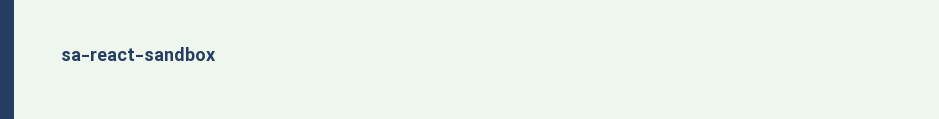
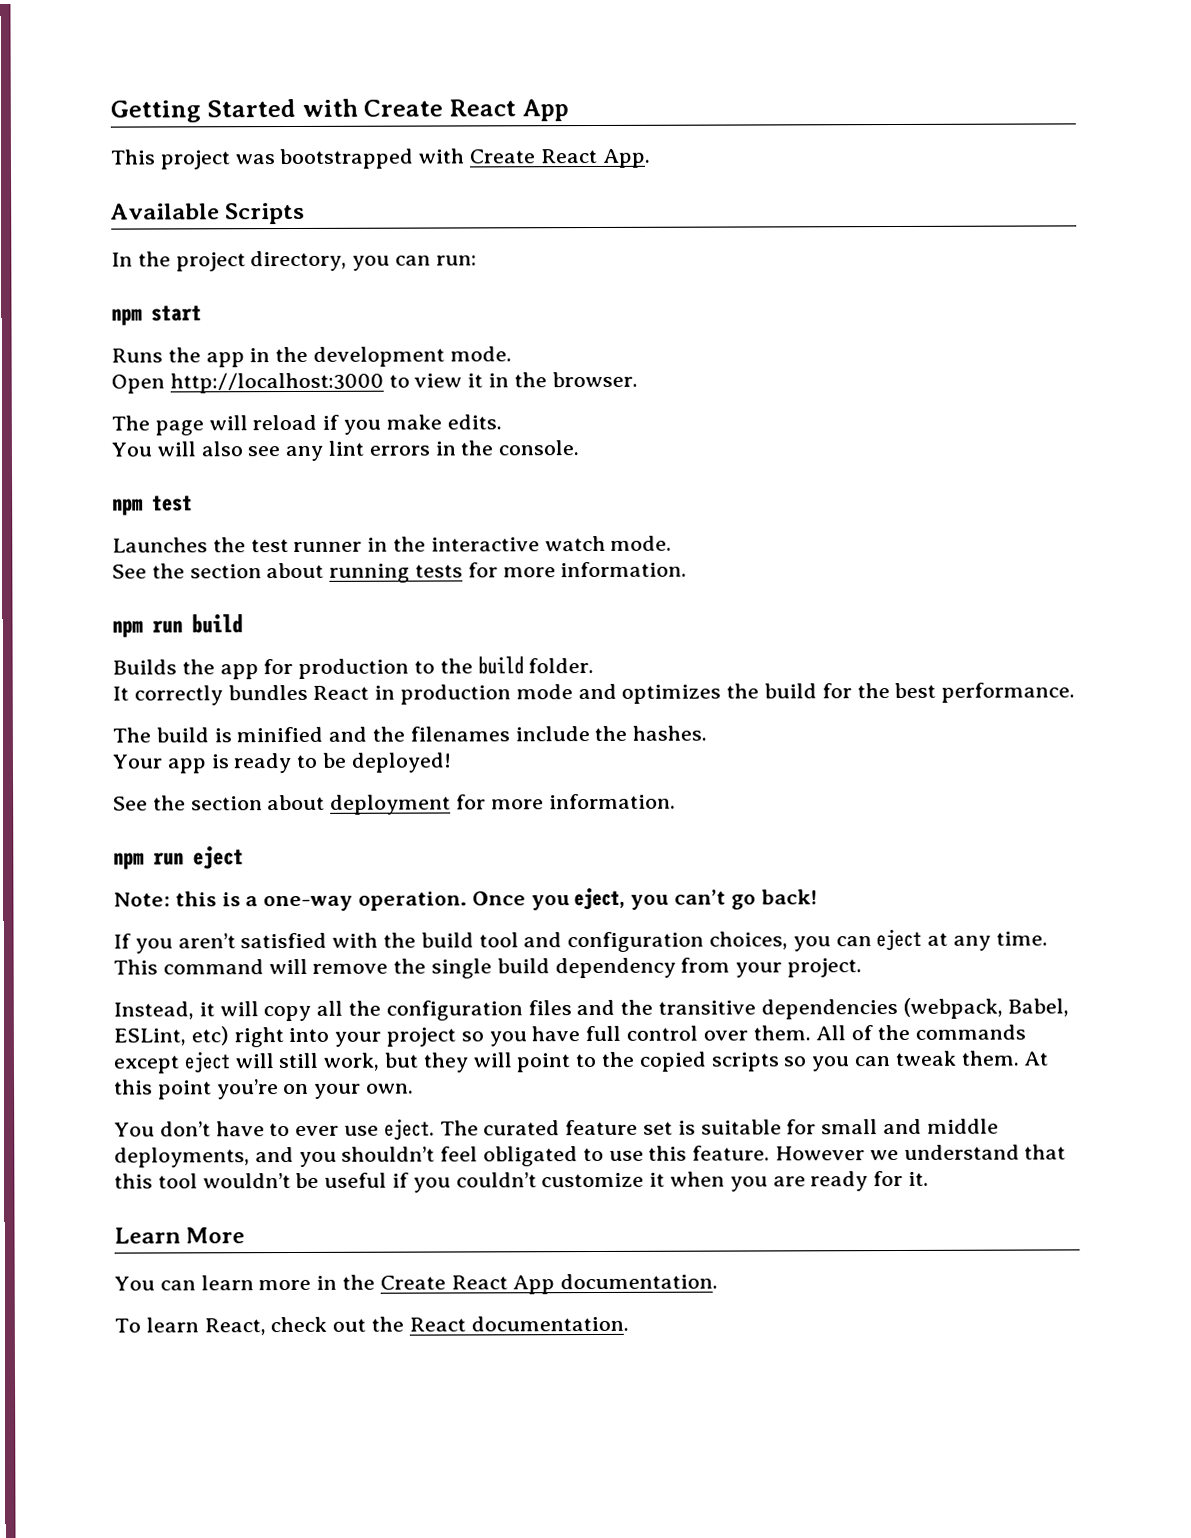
- sa-react-sandbox
+ Getting Started with Create React App
+ This project was bootstrapped with Create React App.
+ Available Scripts
+ In the project directory, you can run:
+ npm start
+ Runs the app in the development mode.
+ Open http://localhost:3000 to view it in the browser.
+ The page will reload if you make edits.
+ You will also see any lint errors in the console.
+ npm test
+ Launches the test runner in the interactive watch mode.
+ See the section about running tests for more information.
+ npm run build
+ Builds the app for production to the build folder.
+ It correctly bundles React in production mode and optimizes the build for the best performance.
+ The build is minified and the filenames include the hashes.
+ Your app is ready to be deployed!
+ See the section about deployment for more information.
+ npm run eject
+ Note: this is a one-way operation. Once you eject, you can’t go back!
+ If you aren’t satisfied with the build tool and configuration choices, you can eject at any time. This command will remove the single build dependency from your project.
+ Instead, it will copy all the configuration files and the transitive dependencies (webpack, Babel, ESLint, etc) right into your project so you have full control over them. All of the commands except eject will still work, but they will point to the copied scripts so you can tweak them. At this point you’re on your own.
+ You don’t have to ever use eject. The curated feature set is suitable for small and middle deployments, and you shouldn’t feel obligated to use this feature. However we understand that this tool wouldn’t be useful if you couldn’t customize it when you are ready for it.
+ Learn More
+ You can learn more in the Create React App documentation.
+ To learn React, check out the React documentation.

